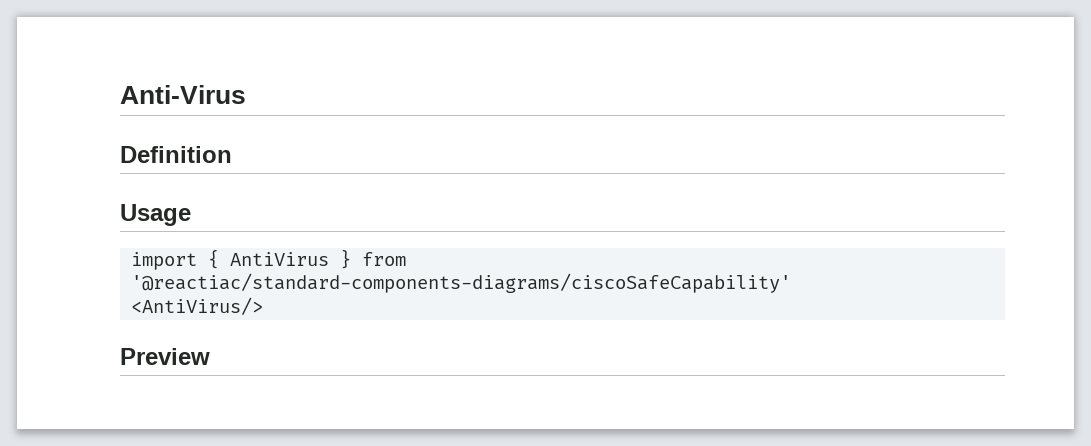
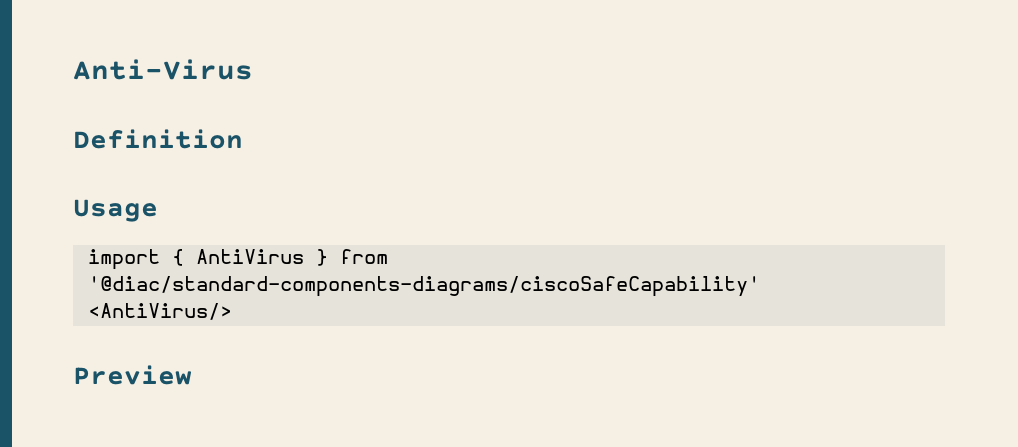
- import { AntiVirus } from '@reactiac/standard-components-diagrams/ciscoSafeCapability'
+ import { AntiVirus } from '@diac/standard-components-diagrams/ciscoSafeCapability'

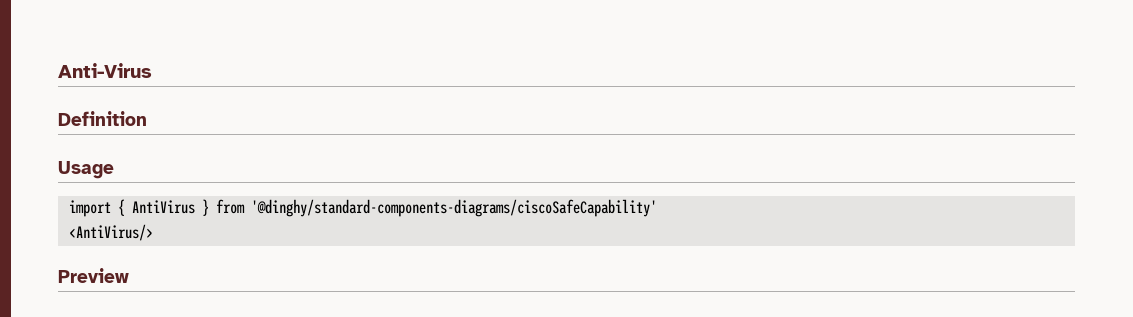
- import { AntiVirus } from '@diac/standard-components-diagrams/ciscoSafeCapability'
+ import { AntiVirus } from '@dinghy/standard-components-diagrams/ciscoSafeCapability'

